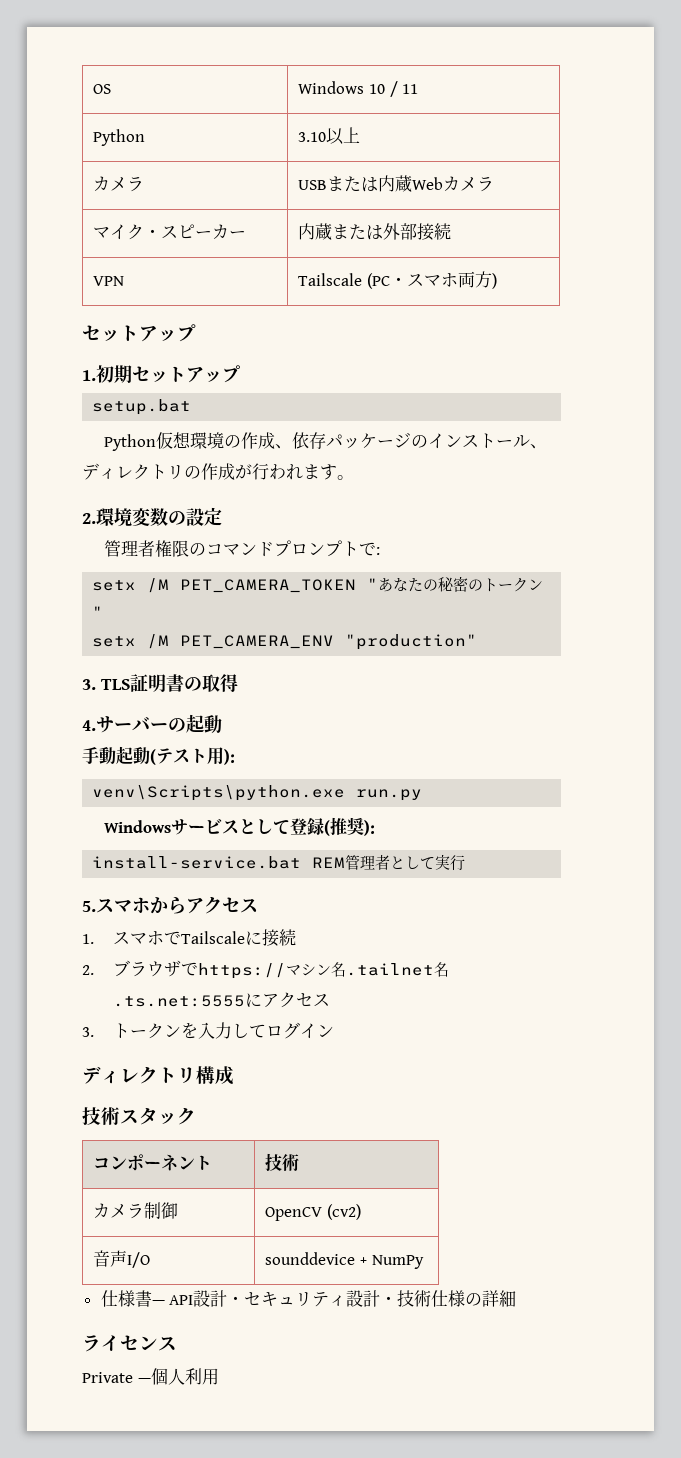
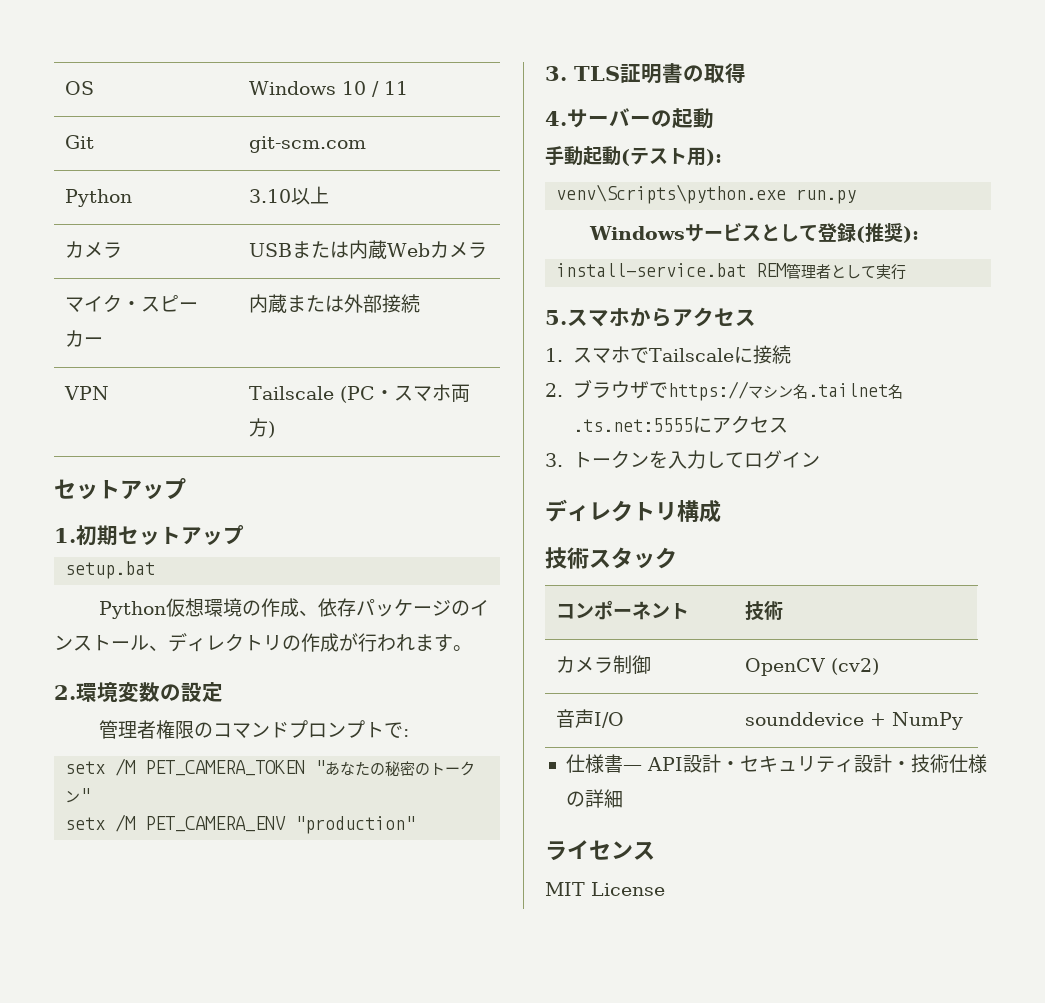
+ Git | git-scm.com
- Private —個人利用
+ MIT License

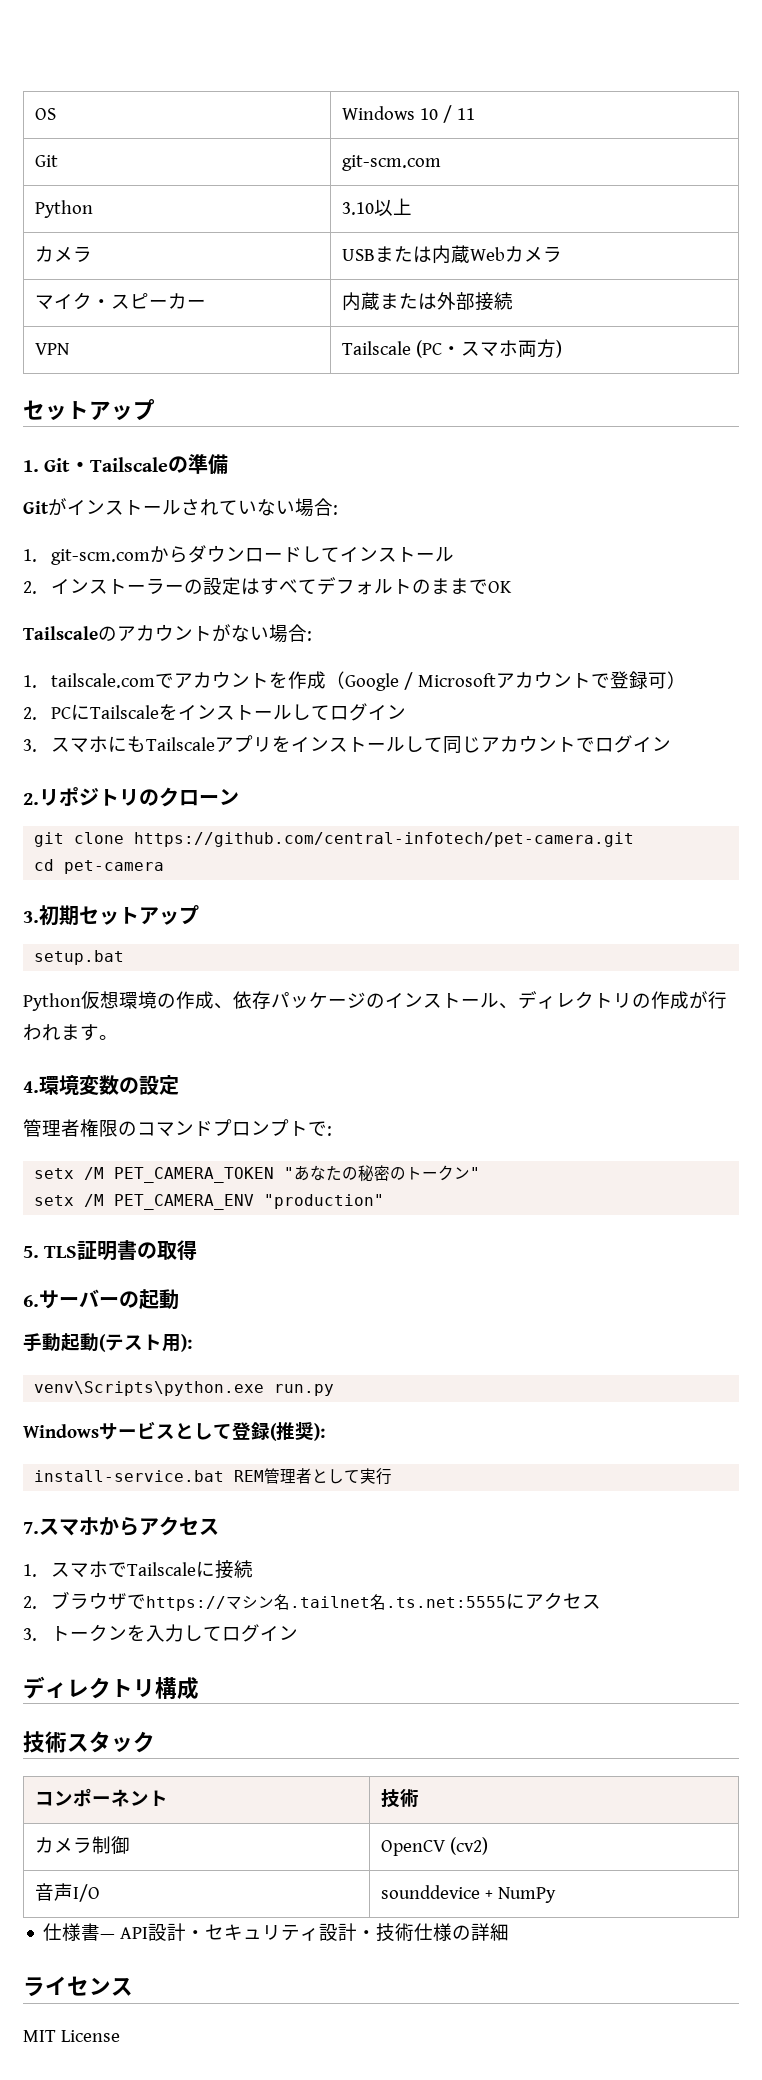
- 1.初期セットアップ
+ 1. Git・Tailscaleの準備
+ Gitがインストールされていない場合:
+ 1. git-scm.comからダウンロードしてインストール
+ 2.インストーラーの設定はすべてデフォルトのままでOK
+ Tailscaleのアカウントがない場合:
+ 1. tailscale.comでアカウントを作成（Google / Microsoftアカウントで登録可）
+ 2. PCにTailscaleをインストールしてログイン
+ 3.スマホにもTailscaleアプリをインストールして同じアカウントでログイン
+ 2.リポジトリのクローン
+ git clone https://github.com/central-infotech/pet-camera.git
+ cd pet-camera
+ 3.初期セットアップ
- 2.環境変数の設定
+ 4.環境変数の設定
- 3. TLS証明書の取得
+ 5. TLS証明書の取得
- 4.サーバーの起動
+ 6.サーバーの起動
- 5.スマホからアクセス
+ 7.スマホからアクセス

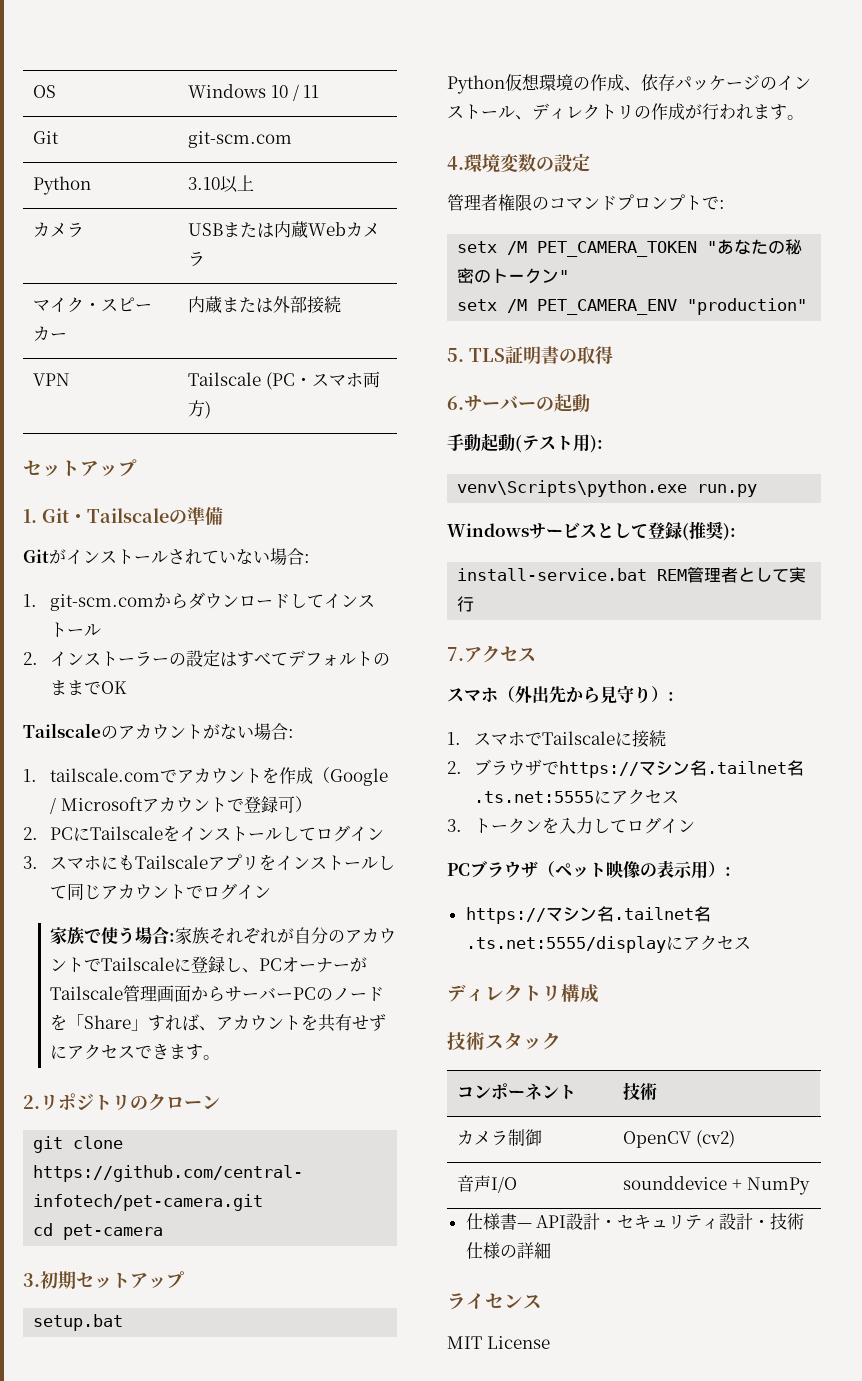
+ 家族で使う場合:家族それぞれが自分のアカウントでTailscaleに登録し、PCオーナーがTailscale管理画面からサーバーPCのノードを「Share」すれば、アカウントを共有せずにアクセスできます。
- 7.スマホからアクセス
+ 7.アクセス
+ スマホ（外出先から見守り）:
+ PCブラウザ（ペット映像の表示用）:
+ https://マシン名.tailnet名.ts.net:5555/displayにアクセス

